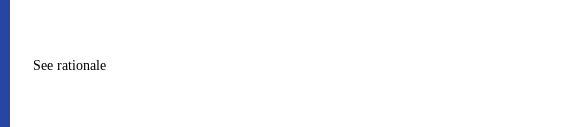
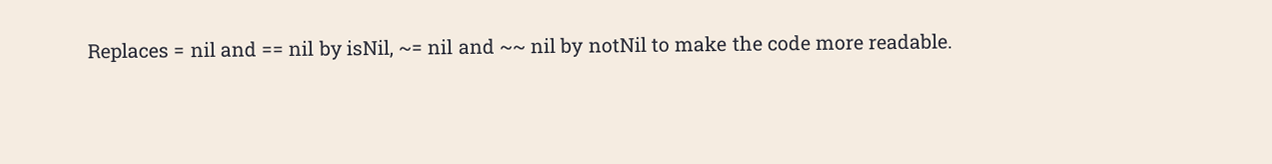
- See rationale
+ Replaces = nil and == nil by isNil, ~= nil and ~~ nil by notNil to make the code more readable.

